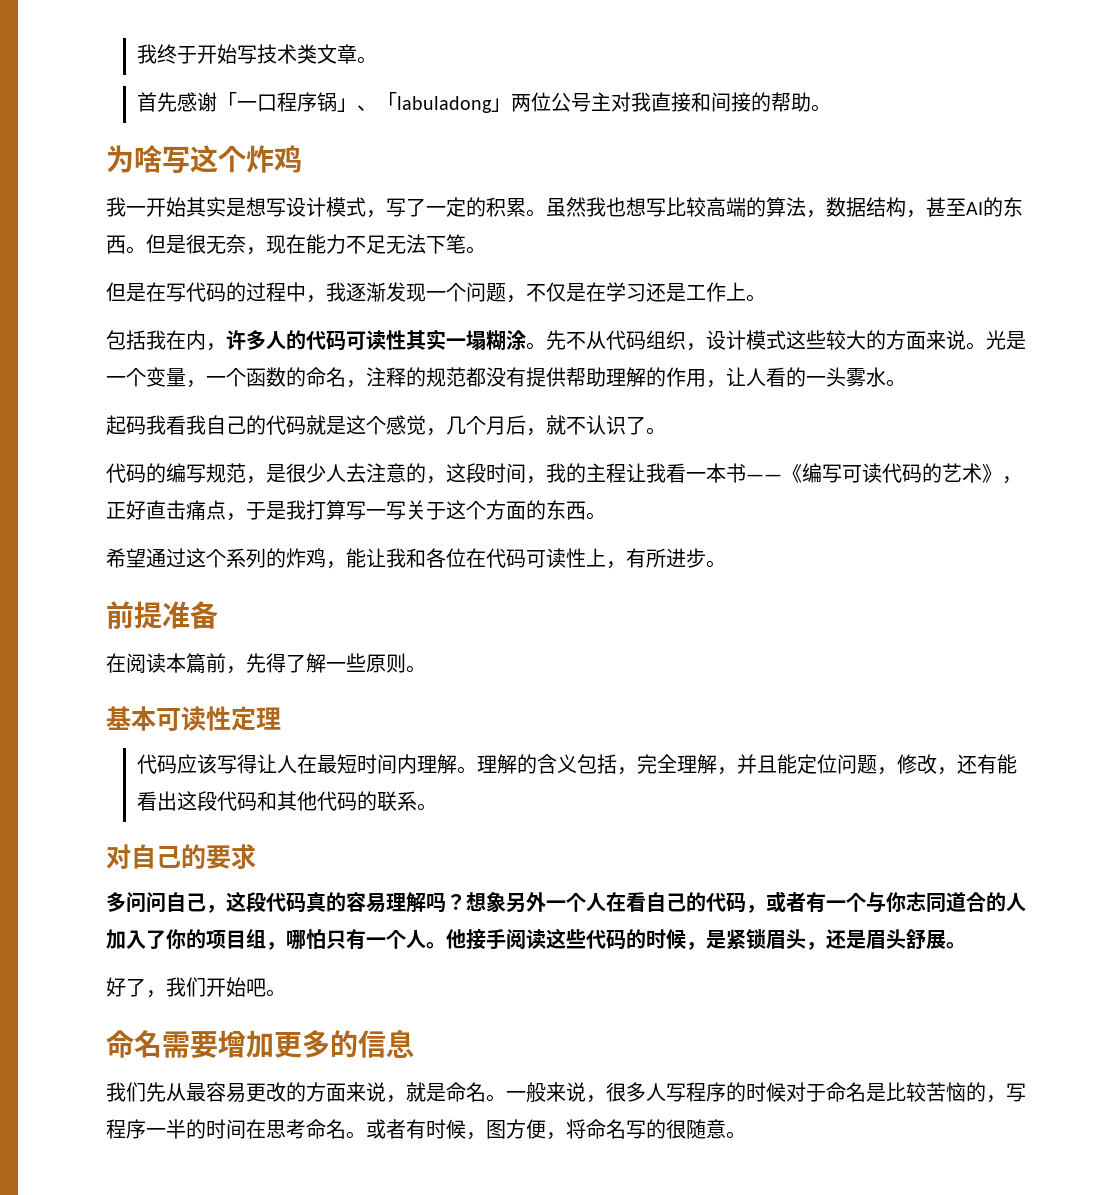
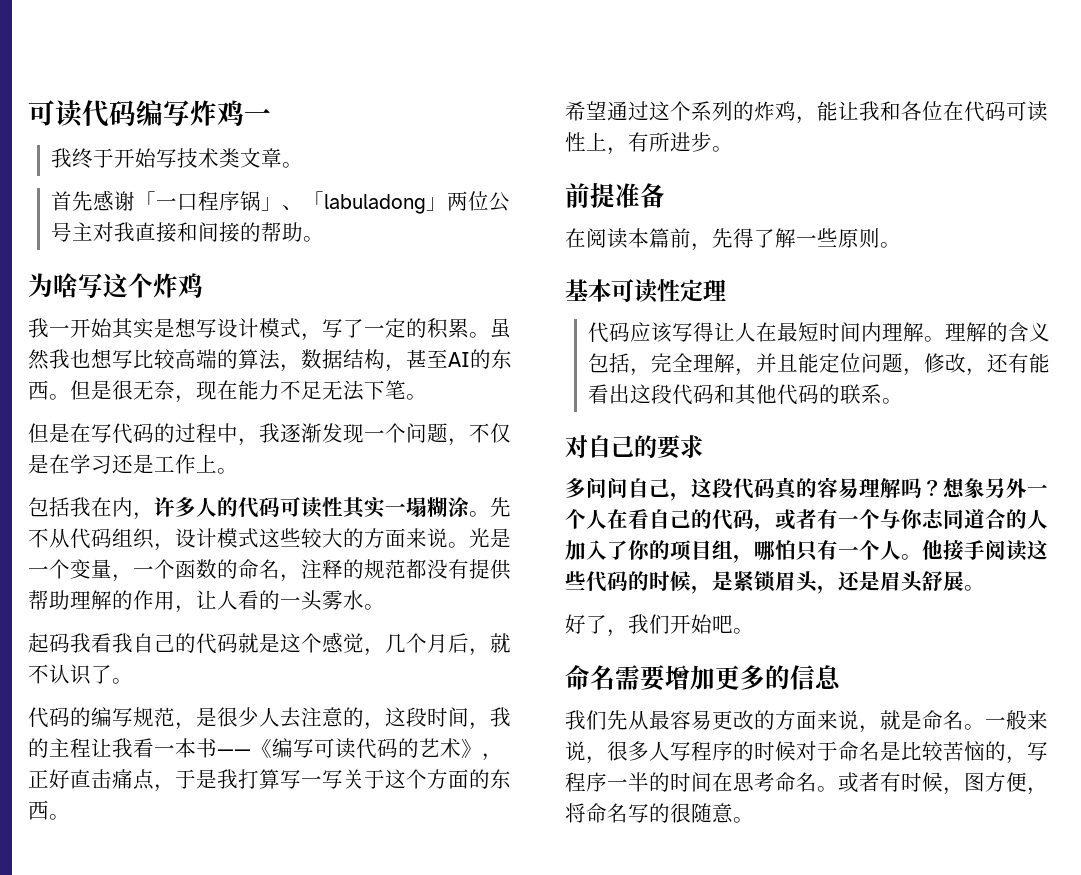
+ 可读代码编写炸鸡一

